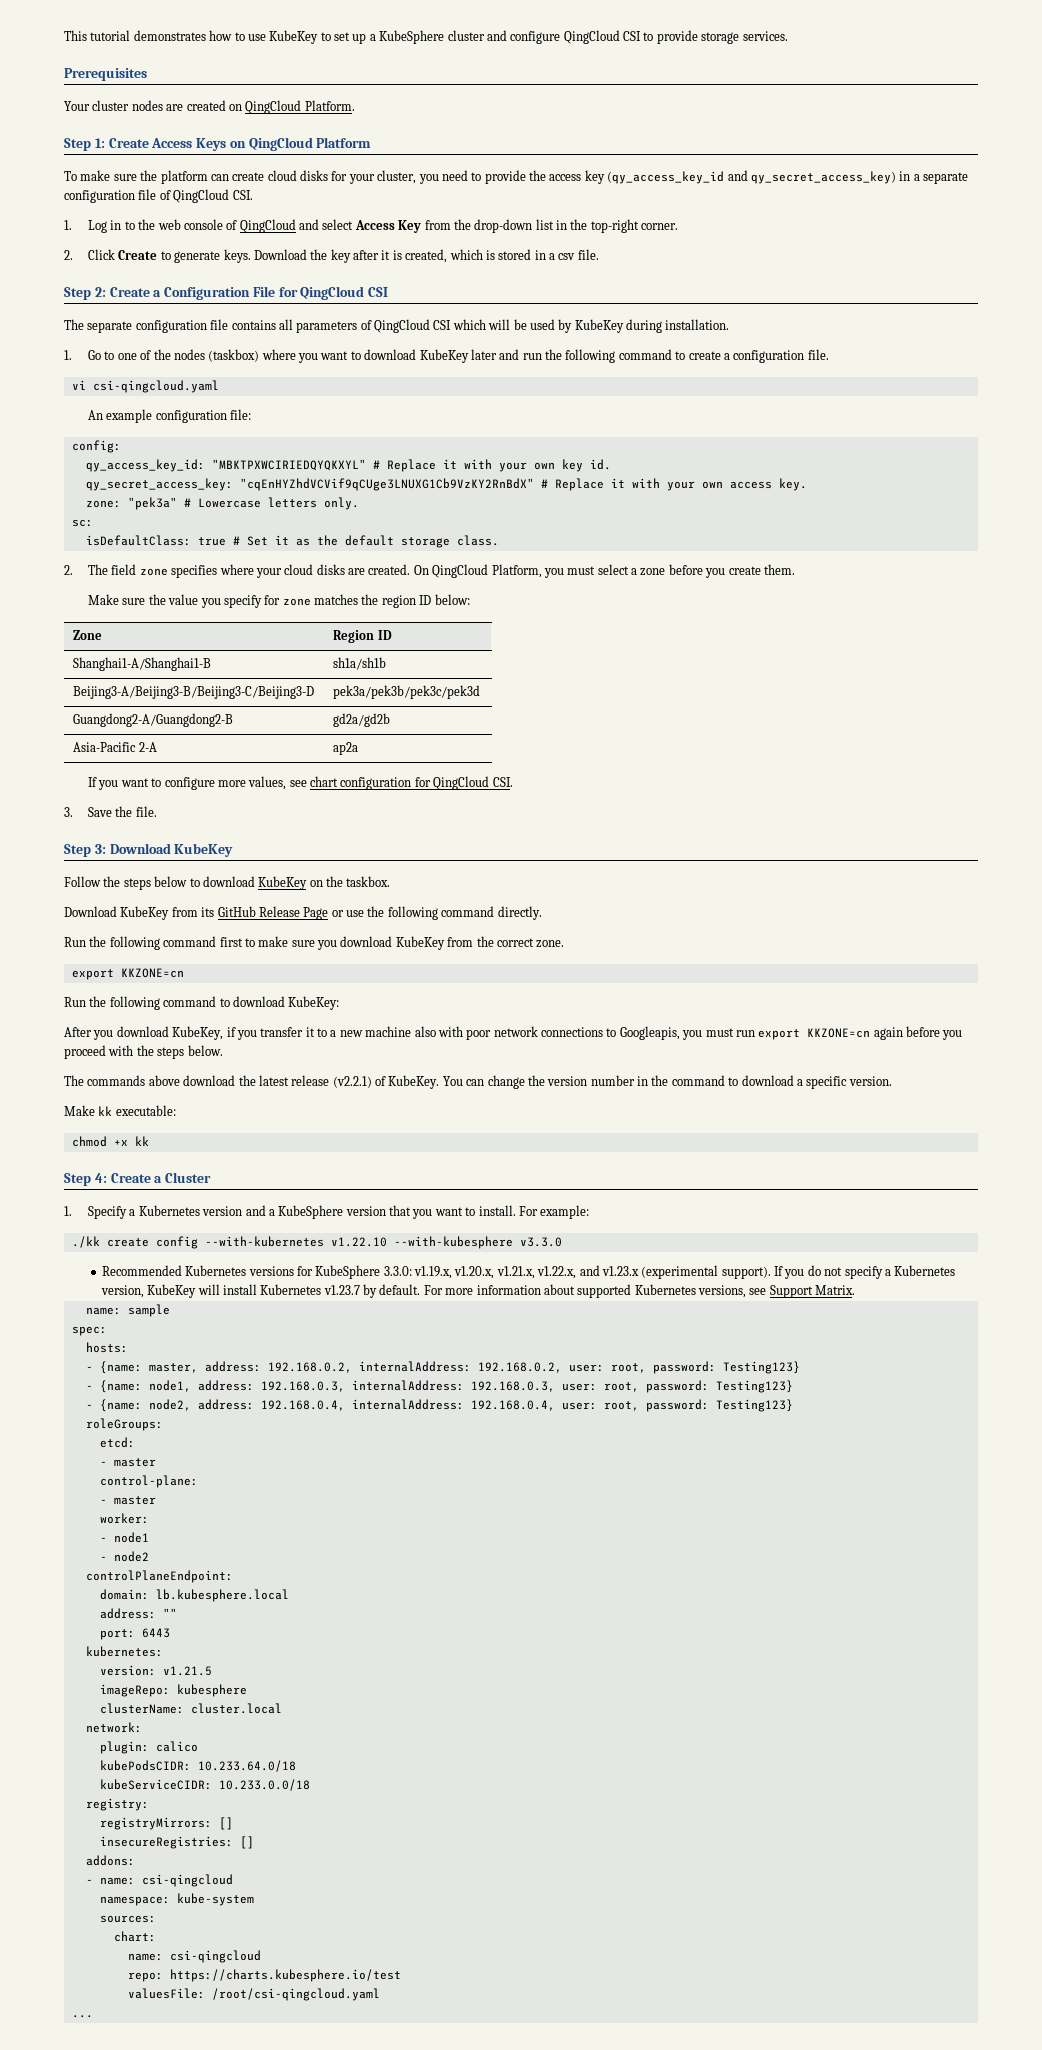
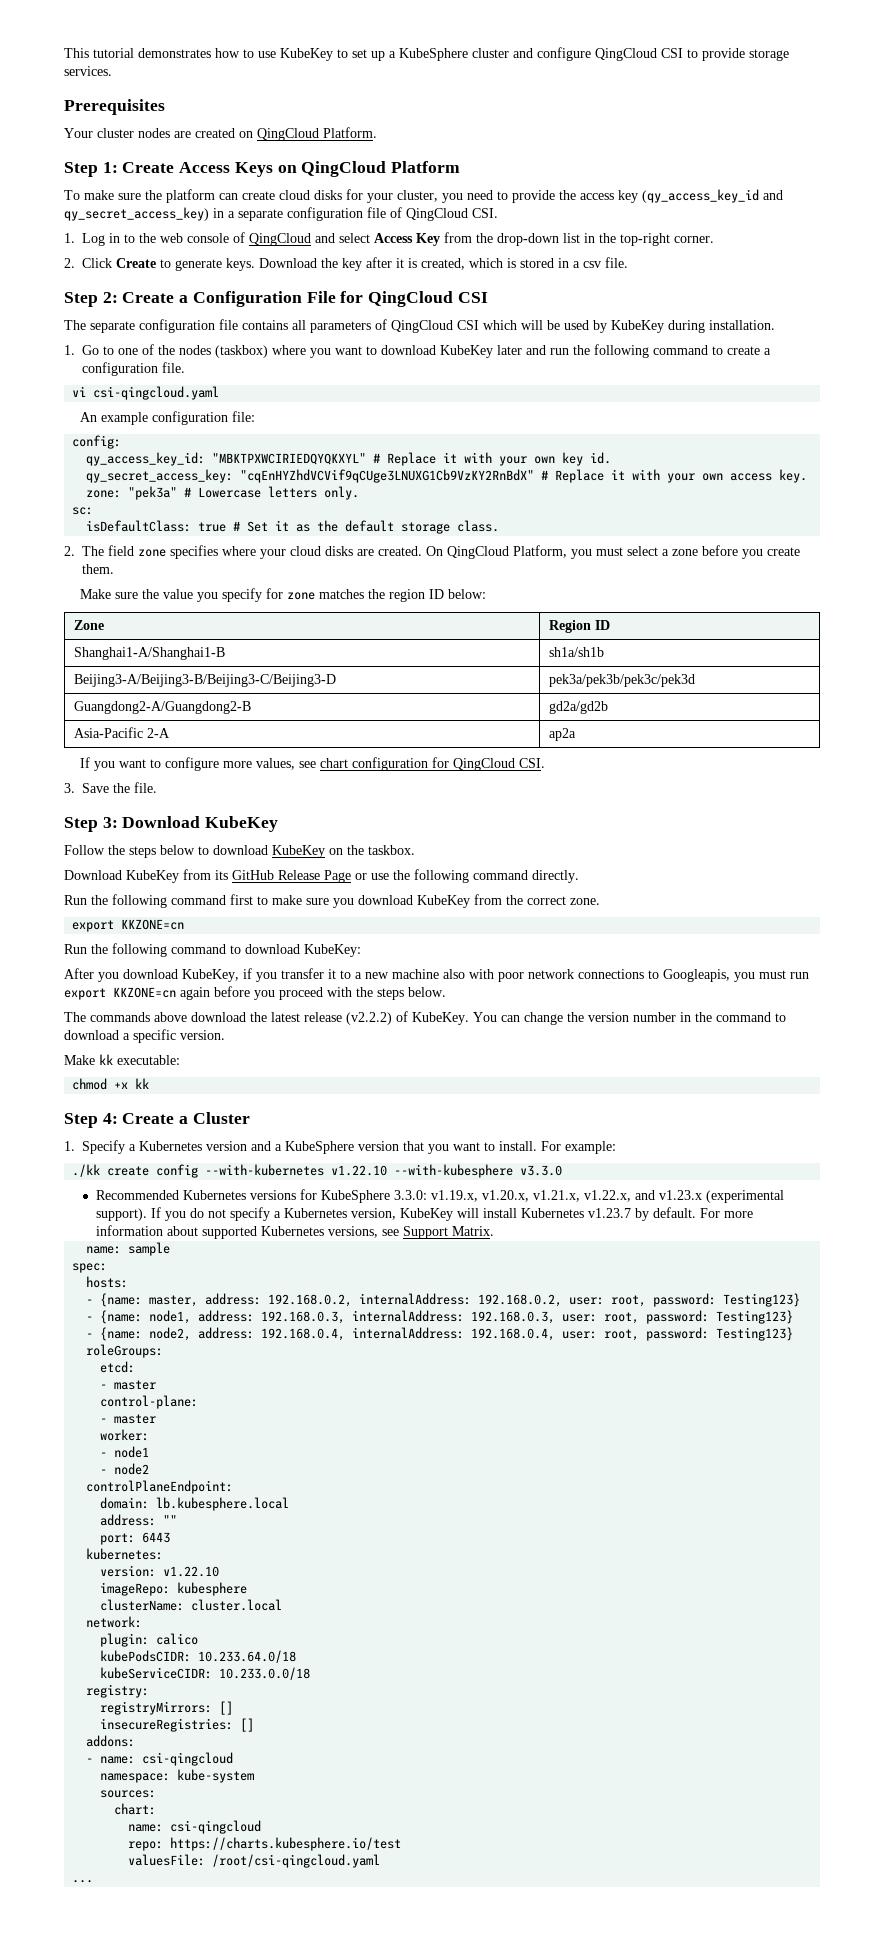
- The commands above download the latest release (v2.2.1) of KubeKey.
+ The commands above download the latest release (v2.2.2) of KubeKey.
- version: v1.21.5
+ version: v1.22.10

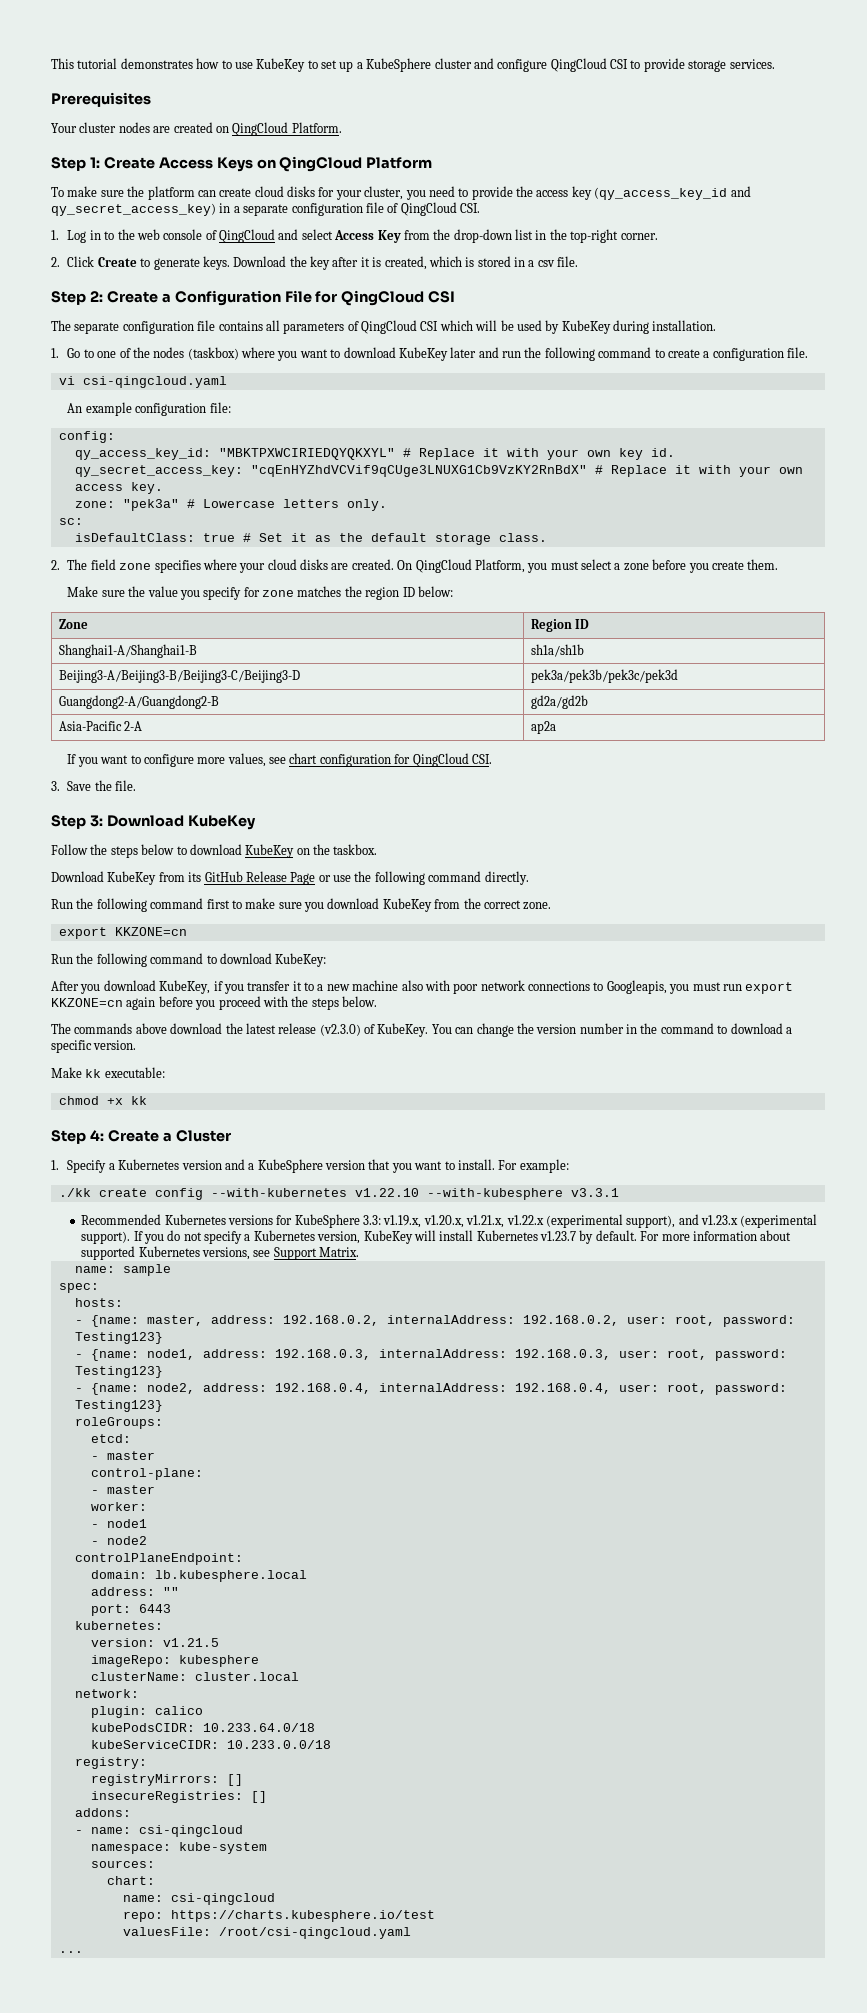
- The commands above download the latest release (v2.2.2) of KubeKey.
+ The commands above download the latest release (v2.3.0) of KubeKey.
- ./kk create config --with-kubernetes v1.22.10 --with-kubesphere v3.3.0
+ ./kk create config --with-kubernetes v1.22.10 --with-kubesphere v3.3.1
- Recommended Kubernetes versions for KubeSphere 3.3.0: v1.19.x, v1.20.x, v1.21.x, v1.22.x, and v1.23.x (experimental support).
+ Recommended Kubernetes versions for KubeSphere 3.3: v1.19.x, v1.20.x, v1.21.x, v1.22.x (experimental support), and v1.23.x (experimental support).
- version: v1.22.10
+ version: v1.21.5

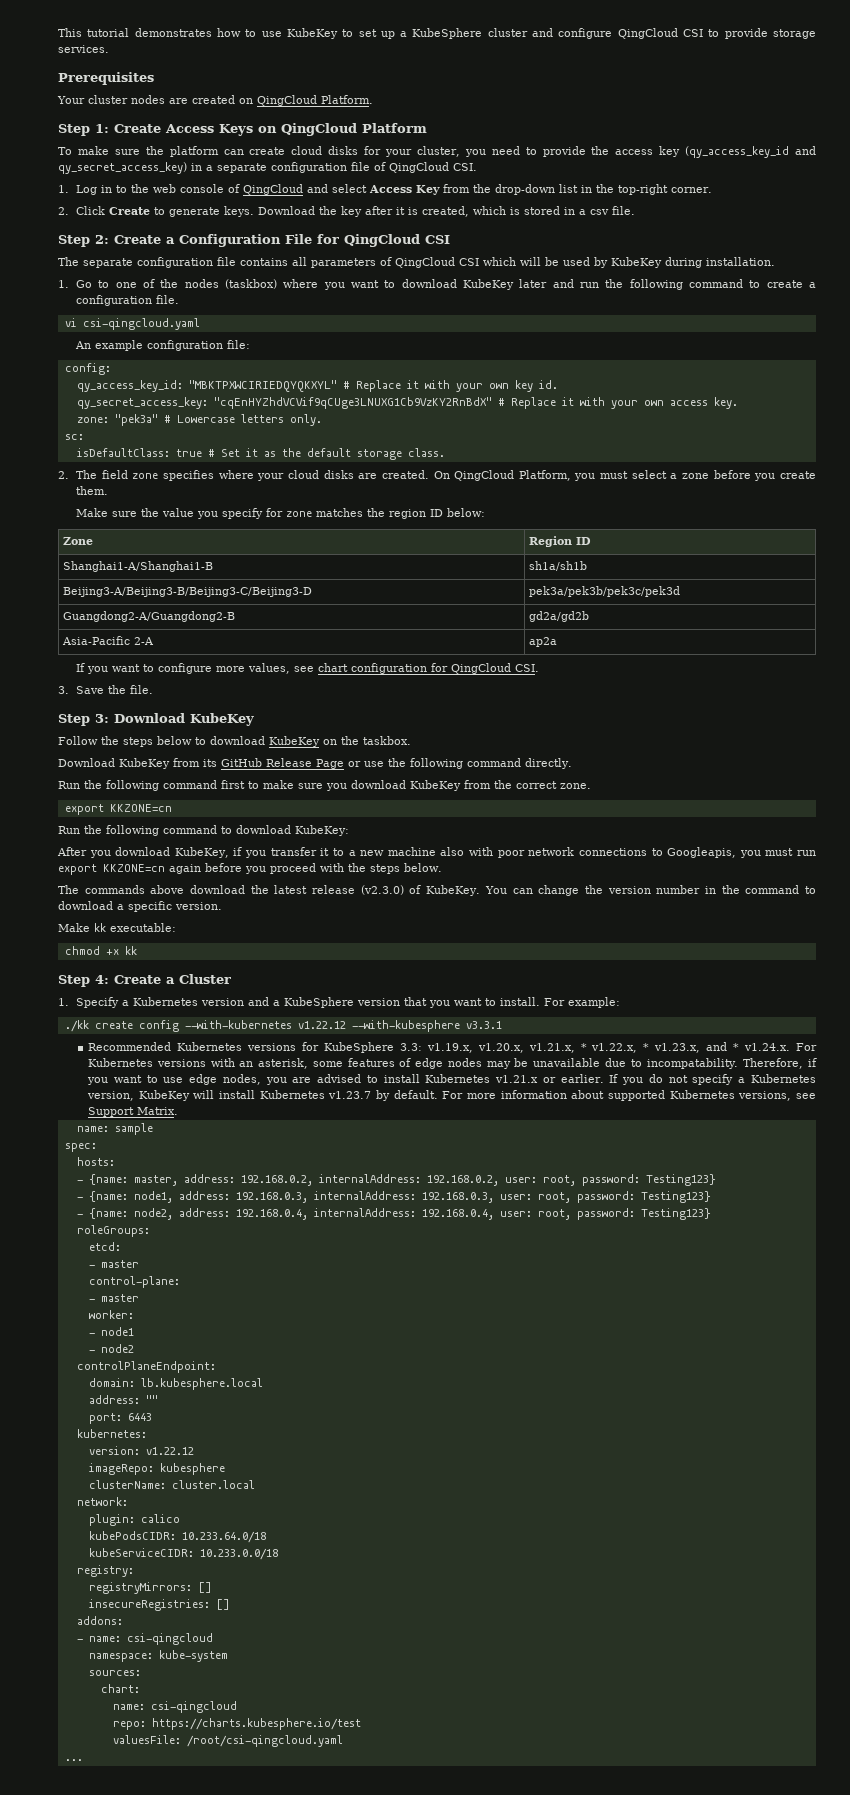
- ./kk create config --with-kubernetes v1.22.10 --with-kubesphere v3.3.1
+ ./kk create config --with-kubernetes v1.22.12 --with-kubesphere v3.3.1
- Recommended Kubernetes versions for KubeSphere 3.3: v1.19.x, v1.20.x, v1.21.x, v1.22.x (experimental support), and v1.23.x (experimental support).
+ Recommended Kubernetes versions for KubeSphere 3.3: v1.19.x, v1.20.x, v1.21.x, * v1.22.x, * v1.23.x, and * v1.24.x. For Kubernetes versions with an asterisk, some features of edge nodes may be unavailable due to incompatability. Therefore, if you want to use edge nodes, you are advised to install Kubernetes v1.21.x or earlier.
- version: v1.21.5
+ version: v1.22.12

